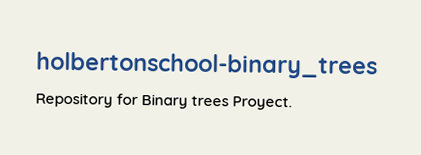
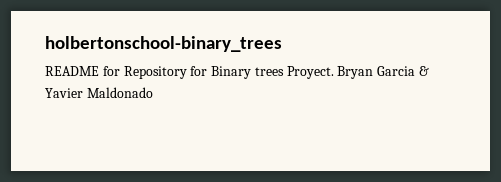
- Repository for Binary trees Proyect.
+ README for Repository for Binary trees Proyect.
+ Bryan Garcia & Yavier Maldonado

